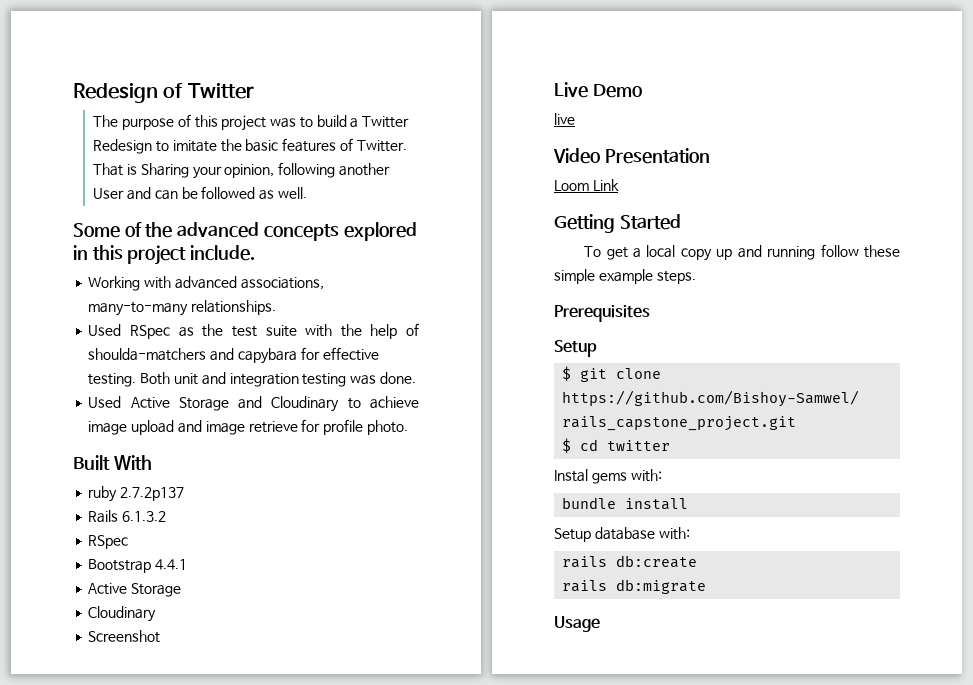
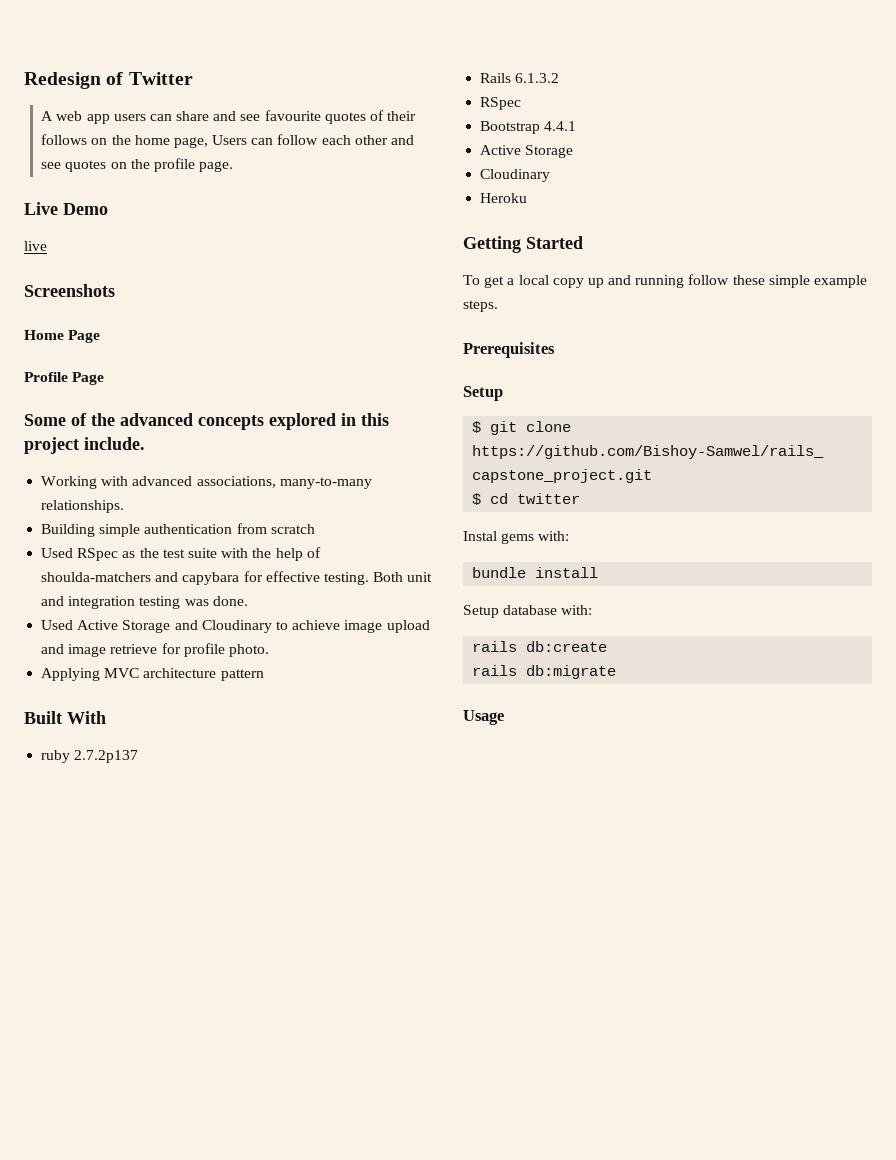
- The purpose of this project was to build a Twitter Redesign to imitate the basic features of Twitter. That is Sharing your opinion, following another User and can be followed as well.
+ A web app users can share and see favourite quotes of their follows on the home page, Users can follow each other and see quotes on the profile page.
+ Live Demo
+ live
+ Screenshots
+ Home Page
+ Profile Page
+ Building simple authentication from scratch
+ Applying MVC architecture pattern
- Screenshot
- Live Demo
- live
- Video Presentation
- Loom Link
+ Heroku

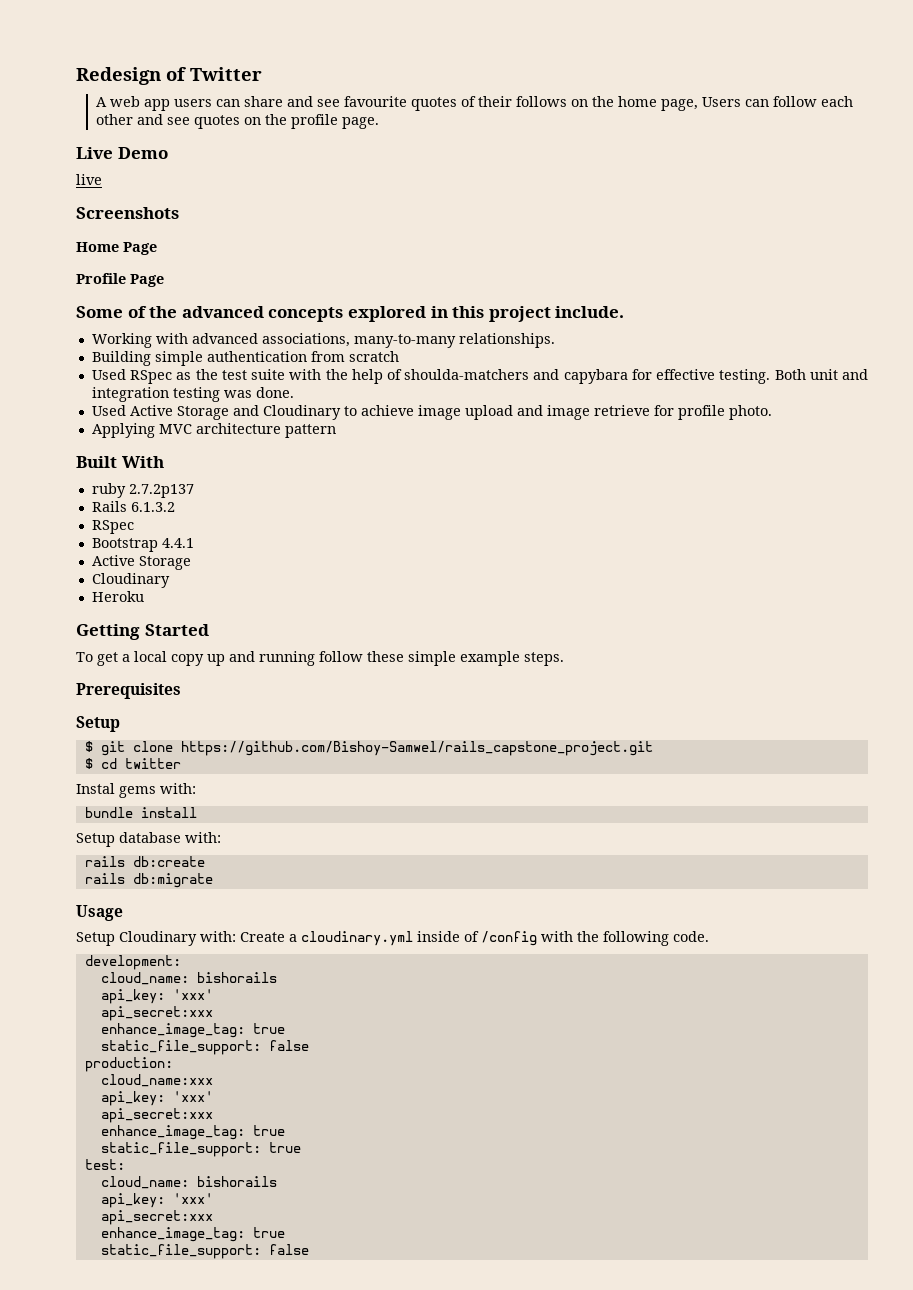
+ Setup Cloudinary with: Create a cloudinary.yml inside of /config with the following code.
+ development:
+ cloud_name: bishorails
+ api_key: 'xxx'
+ api_secret:xxx
+ enhance_image_tag: true
+ static_file_support: false
+ production:
+ cloud_name:xxx
+ api_key: 'xxx'
+ api_secret:xxx
+ enhance_image_tag: true
+ static_file_support: true
+ test:
+ cloud_name: bishorails
+ api_key: 'xxx'
+ api_secret:xxx
+ enhance_image_tag: true
+ static_file_support: false

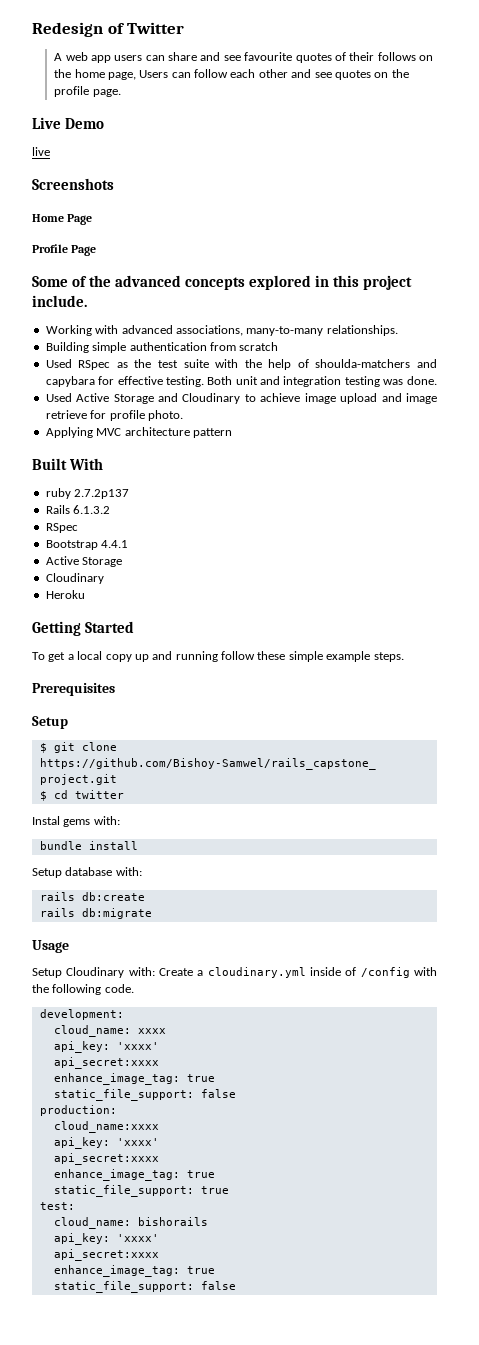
  development:
- cloud_name: bishorails
- api_key: 'xxx'
- api_secret:xxx
+ cloud_name: xxxx
+ api_key: 'xxxx'
+ api_secret:xxxx
- cloud_name:xxx
- api_key: 'xxx'
- api_secret:xxx
+ cloud_name:xxxx
+ api_key: 'xxxx'
+ api_secret:xxxx
  test:
  cloud_name: bishorails
- api_key: 'xxx'
- api_secret:xxx
+ api_key: 'xxxx'
+ api_secret:xxxx

